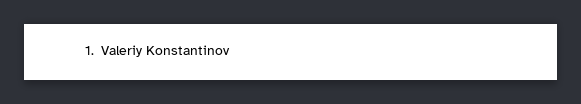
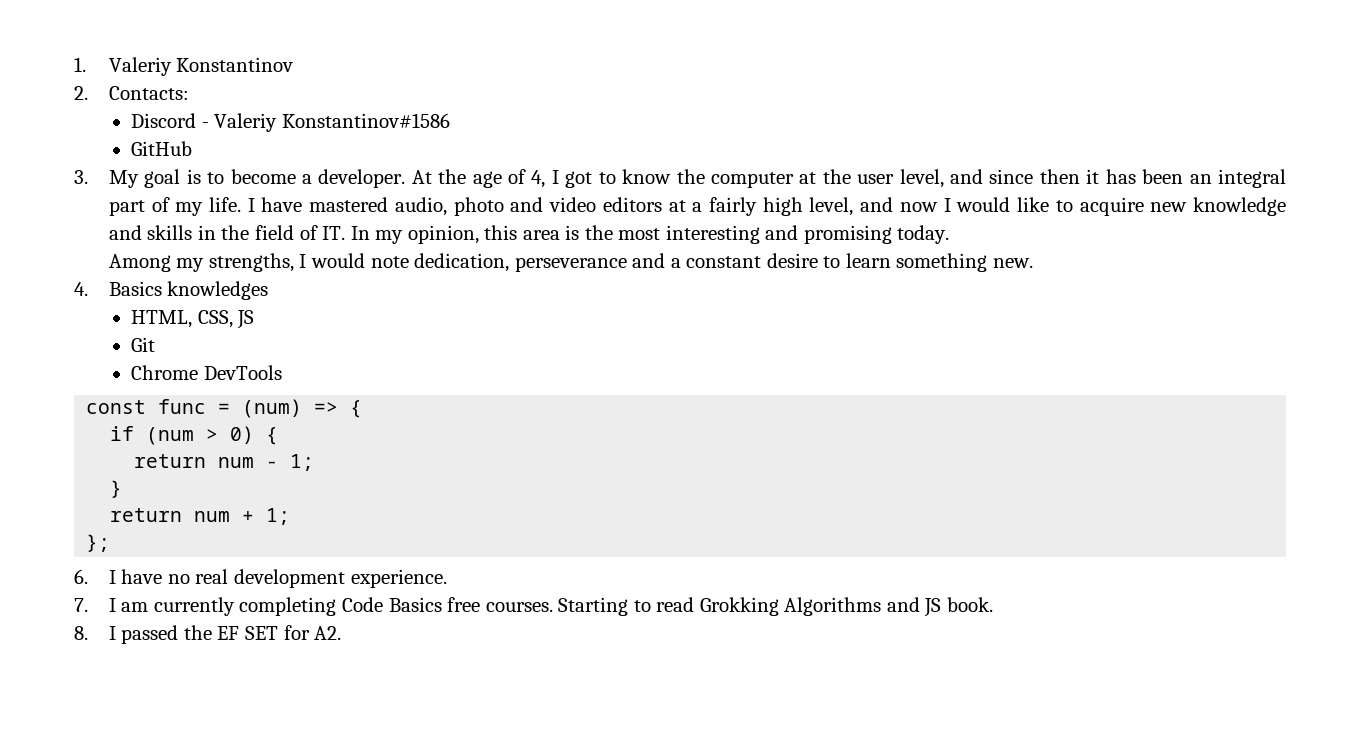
+ 2. Contacts:
+ Discord - Valeriy Konstantinov#1586
+ GitHub
+ 3. My goal is to become a developer. At the age of 4, I got to know the computer at the user level, and since then it has been an integral part of my life. I have mastered audio, photo and video editors at a fairly high level, and now I would like to acquire new knowledge and skills in the field of IT. In my opinion, this area is the most interesting and promising today.
+ Among my strengths, I would note dedication, perseverance and a constant desire to learn something new.
+ 4. Basics knowledges
+ HTML, CSS, JS
+ Git
+ Chrome DevTools
+ const func = (num) => {
+ if (num > 0) {
+ return num - 1;
+ }
+ return num + 1;
+ };
+ 6. I have no real development experience.
+ 7. I am currently completing Code Basics free courses. Starting to read Grokking Algorithms and JS book.
+ 8. I passed the EF SET for A2.

